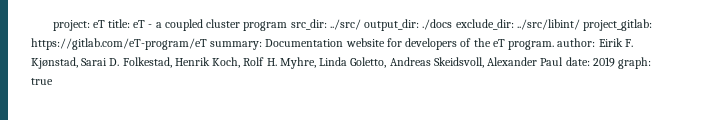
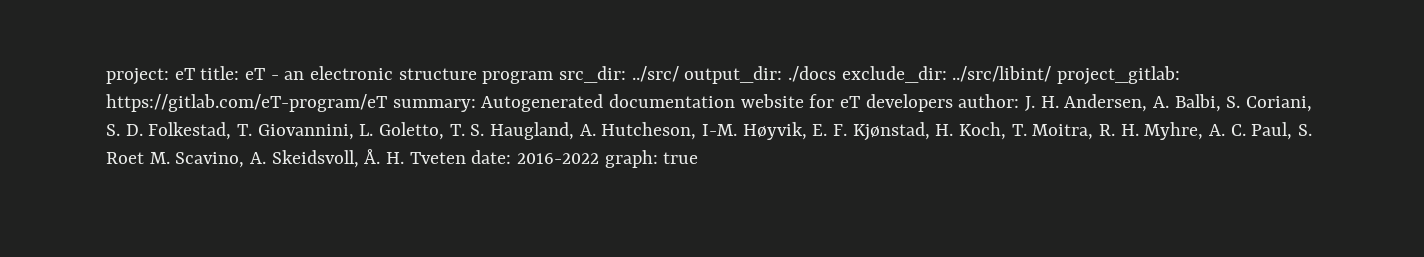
- project: eT title: eT - a coupled cluster program src_dir: ../src/ output_dir: ./docs exclude_dir: ../src/libint/ project_gitlab: https://gitlab.com/eT-program/eT summary: Documentation website for developers of the eT program. author: Eirik F. Kjønstad, Sarai D. Folkestad, Henrik Koch, Rolf H. Myhre, Linda Goletto, Andreas Skeidsvoll, Alexander Paul date: 2019 graph: true
+ project: eT title: eT - an electronic structure program src_dir: ../src/ output_dir: ./docs exclude_dir: ../src/libint/ project_gitlab: https://gitlab.com/eT-program/eT summary: Autogenerated documentation website for eT developers author: J. H. Andersen, A. Balbi, S. Coriani, S. D. Folkestad, T. Giovannini, L. Goletto, T. S. Haugland, A. Hutcheson, I-M. Høyvik, E. F. Kjønstad, H. Koch, T. Moitra, R. H. Myhre, A. C. Paul, S. Roet M. Scavino, A. Skeidsvoll, Å. H. Tveten date: 2016-2022 graph: true

